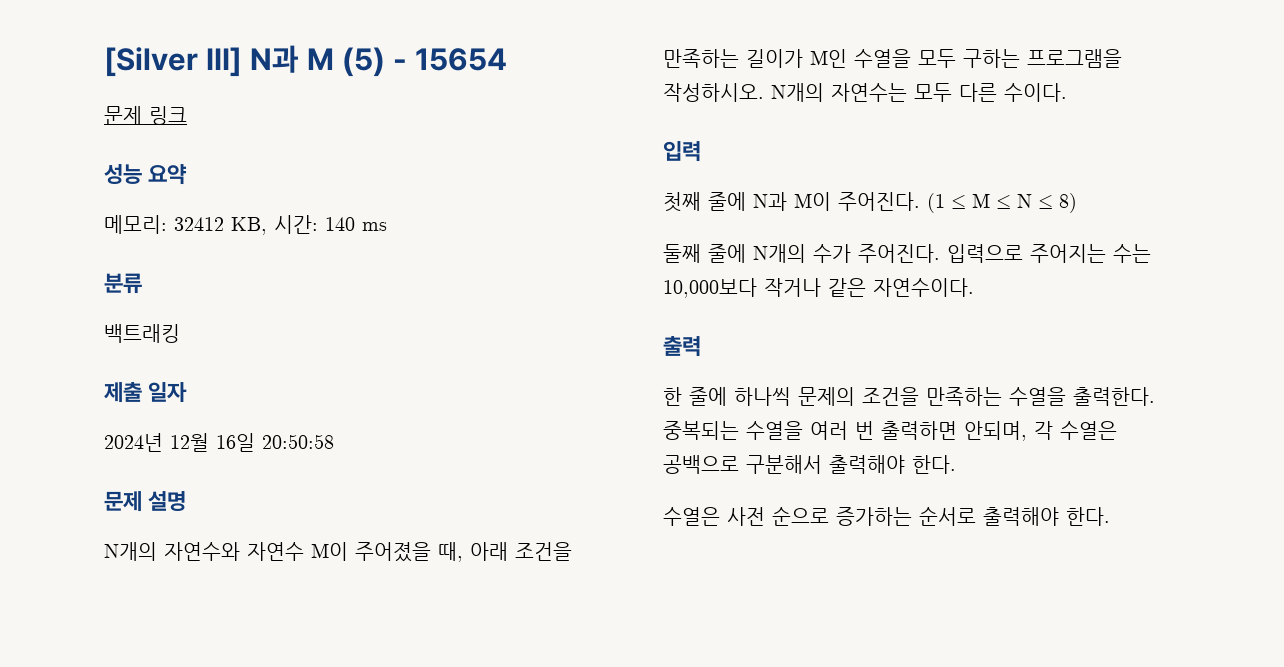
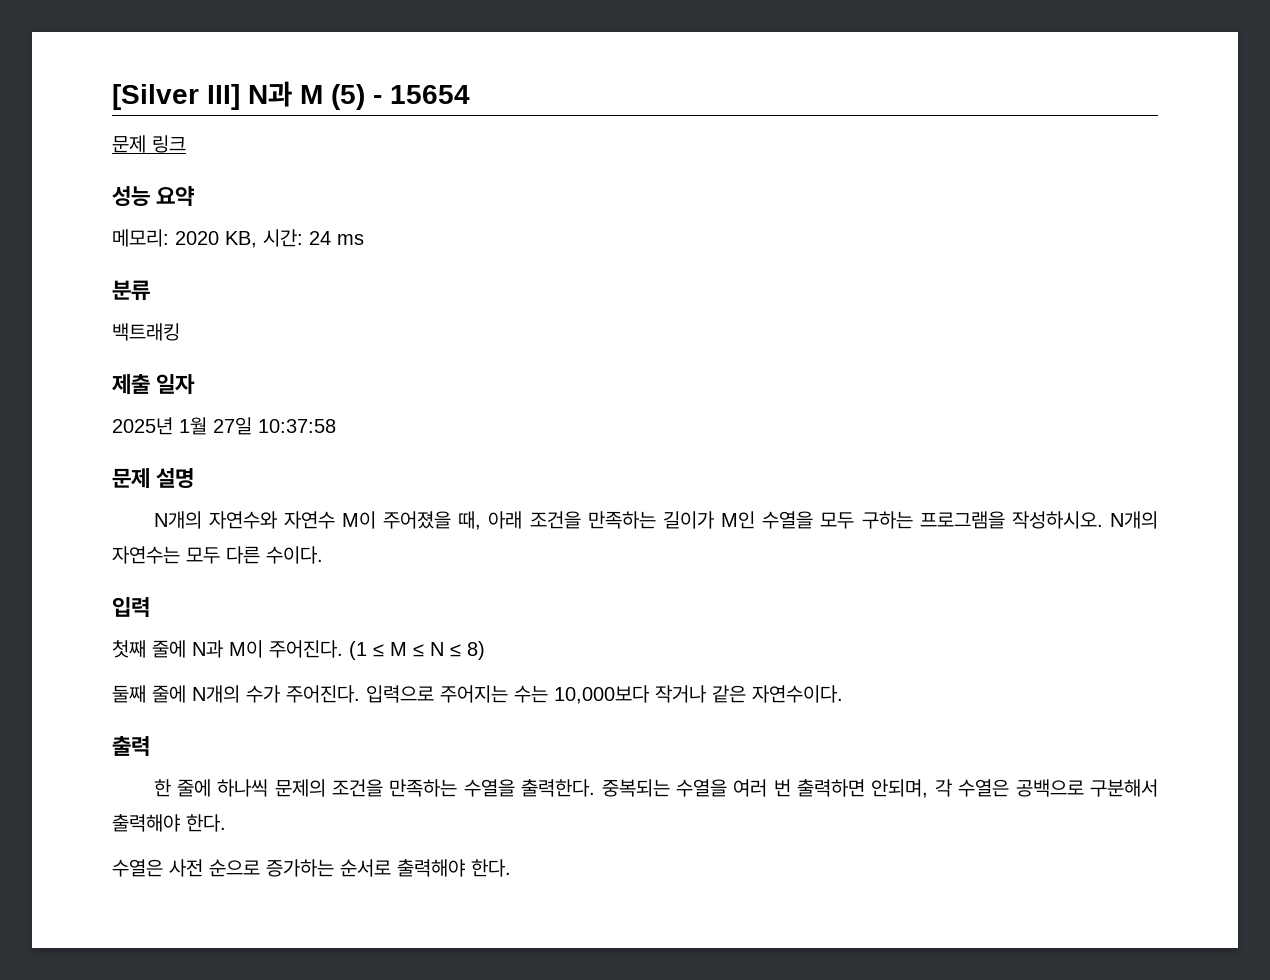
- 메모리: 32412 KB, 시간: 140 ms
+ 메모리: 2020 KB, 시간: 24 ms
- 2024년 12월 16일 20:50:58
+ 2025년 1월 27일 10:37:58

